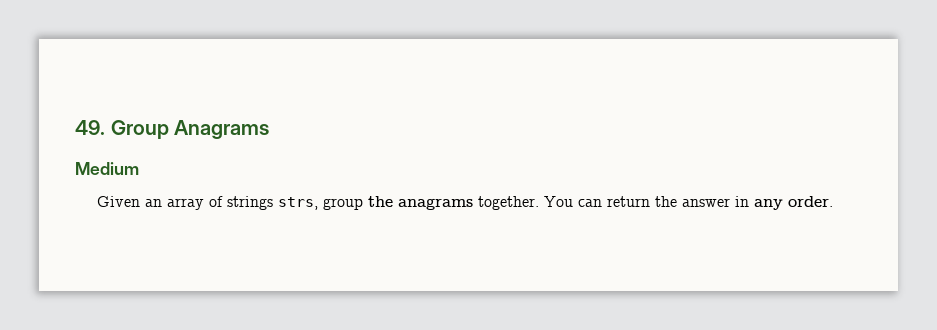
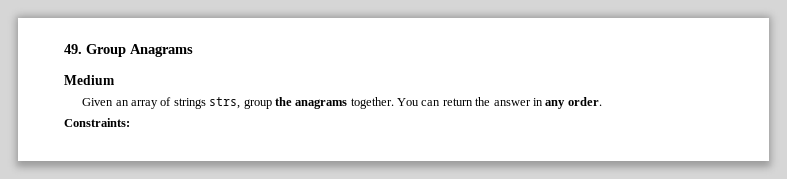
+ Constraints:

